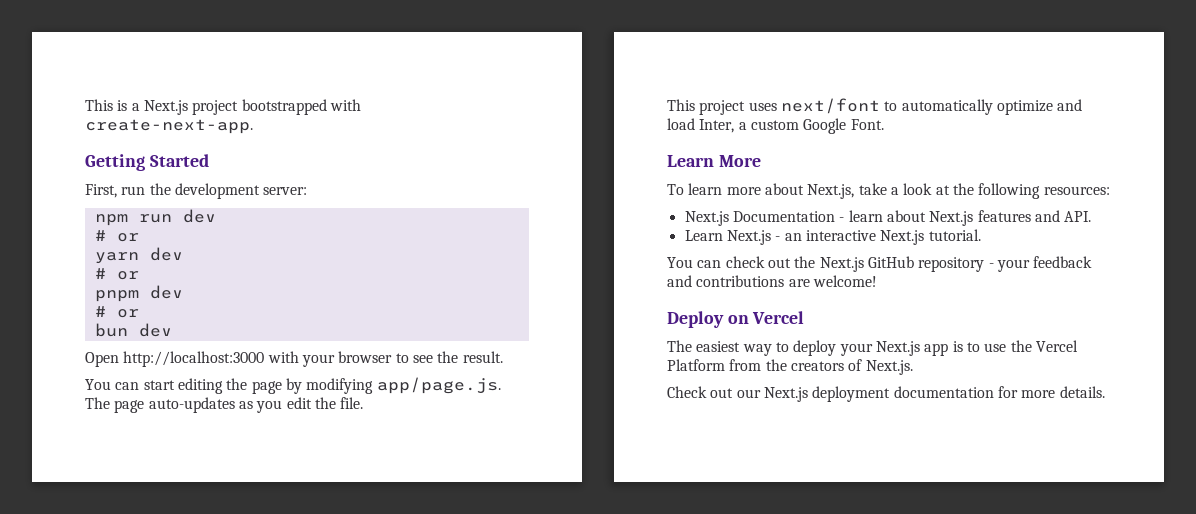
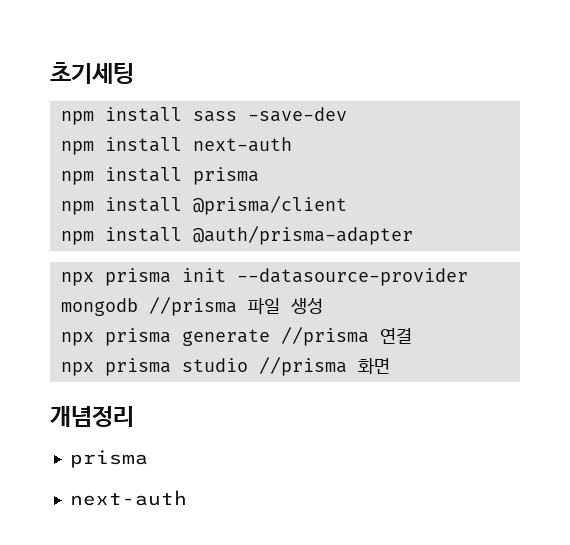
- This is a Next.js project bootstrapped with create-next-app.
- Getting Started
- First, run the development server:
- npm run dev
- # or
- yarn dev
- # or
- pnpm dev
- # or
- bun dev
- Open http://localhost:3000 with your browser to see the result.
- You can start editing the page by modifying app/page.js. The page auto-updates as you edit the file.
- This project uses next/font to automatically optimize and load Inter, a custom Google Font.
- Learn More
- To learn more about Next.js, take a look at the following resources:
- Next.js Documentation - learn about Next.js features and API.
- Learn Next.js - an interactive Next.js tutorial.
- You can check out the Next.js GitHub repository - your feedback and contributions are welcome!
- Deploy on Vercel
- The easiest way to deploy your Next.js app is to use the Vercel Platform from the creators of Next.js.
- Check out our Next.js deployment documentation for more details.
+ 초기세팅
+ npm install sass -save-dev
+ npm install next-auth
+ npm install prisma
+ npm install @prisma/client
+ npm install @auth/prisma-adapter
+ npx prisma init --datasource-provider mongodb //prisma 파일 생성
+ npx prisma generate //prisma 연결
+ npx prisma studio //prisma 화면
+ 개념정리
+ prisma
+ next-auth

